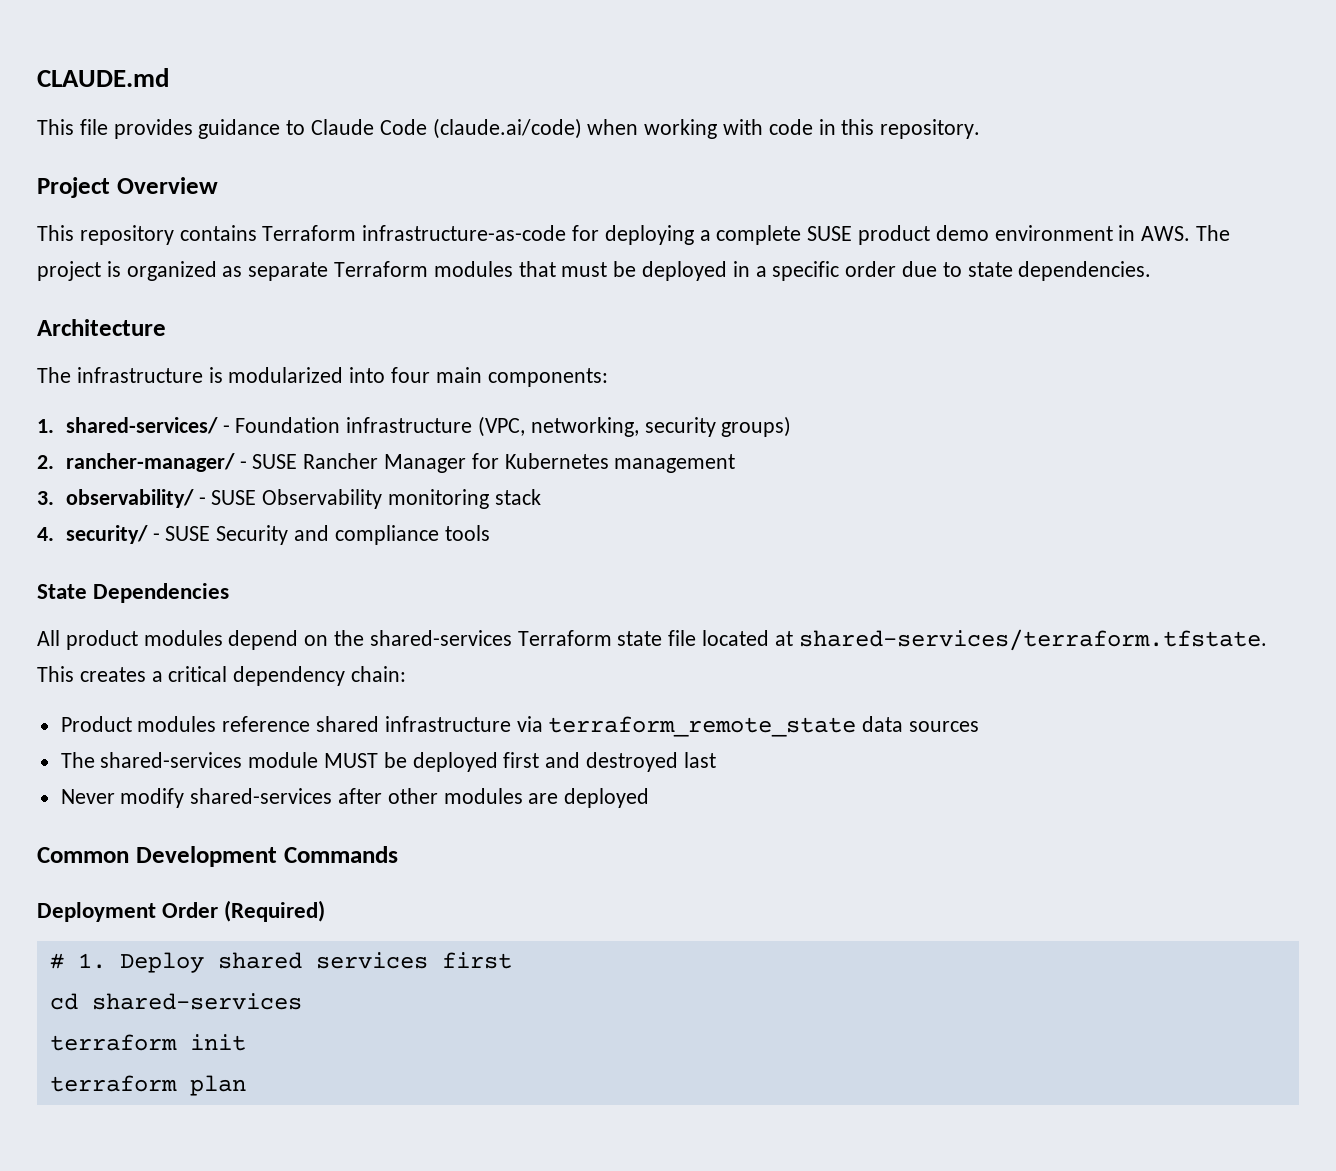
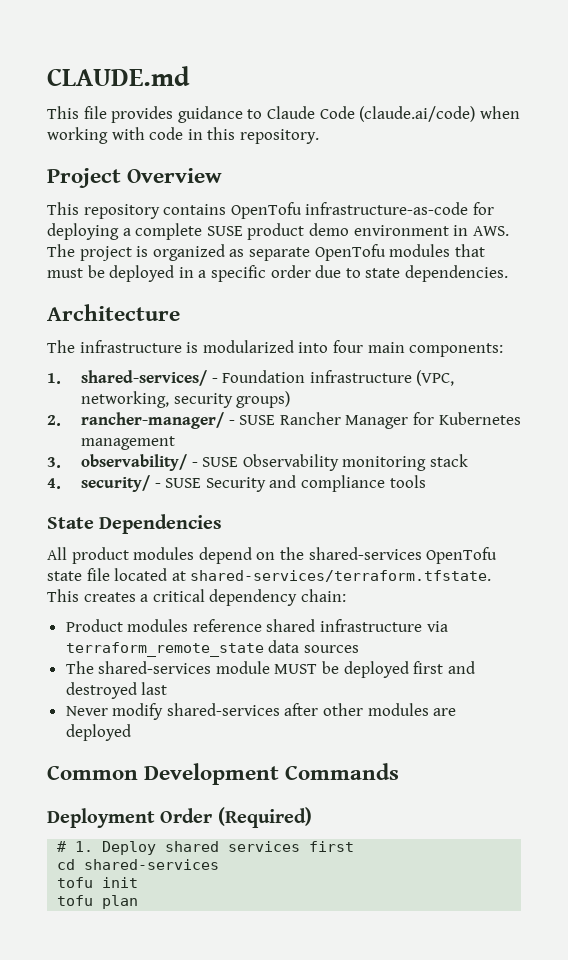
- This repository contains Terraform infrastructure-as-code for deploying a complete SUSE product demo environment in AWS. The project is organized as separate Terraform modules that must be deployed in a specific order due to state dependencies.
+ This repository contains OpenTofu infrastructure-as-code for deploying a complete SUSE product demo environment in AWS. The project is organized as separate OpenTofu modules that must be deployed in a specific order due to state dependencies.
- All product modules depend on the shared-services Terraform state file located at shared-services/terraform.tfstate. This creates a critical dependency chain:
+ All product modules depend on the shared-services OpenTofu state file located at shared-services/terraform.tfstate. This creates a critical dependency chain:
- terraform init
+ tofu init
- terraform plan
+ tofu plan

